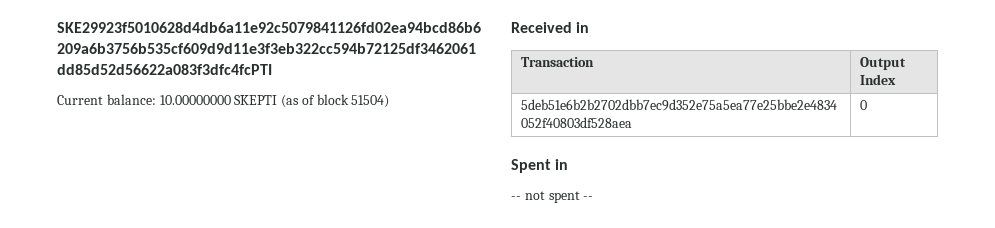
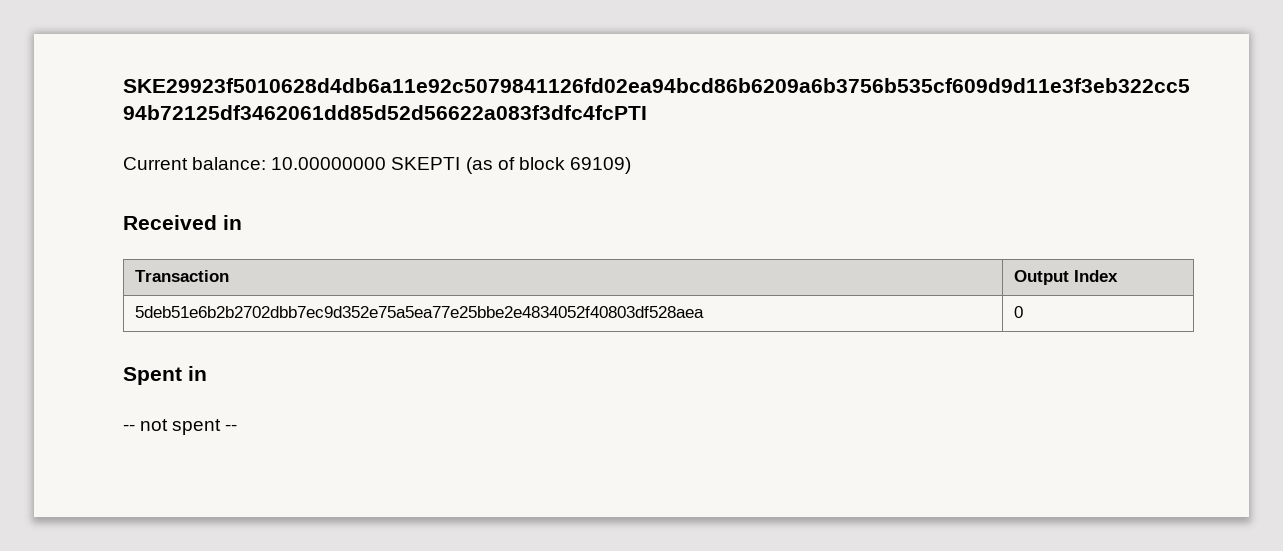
- Current balance: 10.00000000 SKEPTI (as of block 51504)
+ Current balance: 10.00000000 SKEPTI (as of block 69109)

